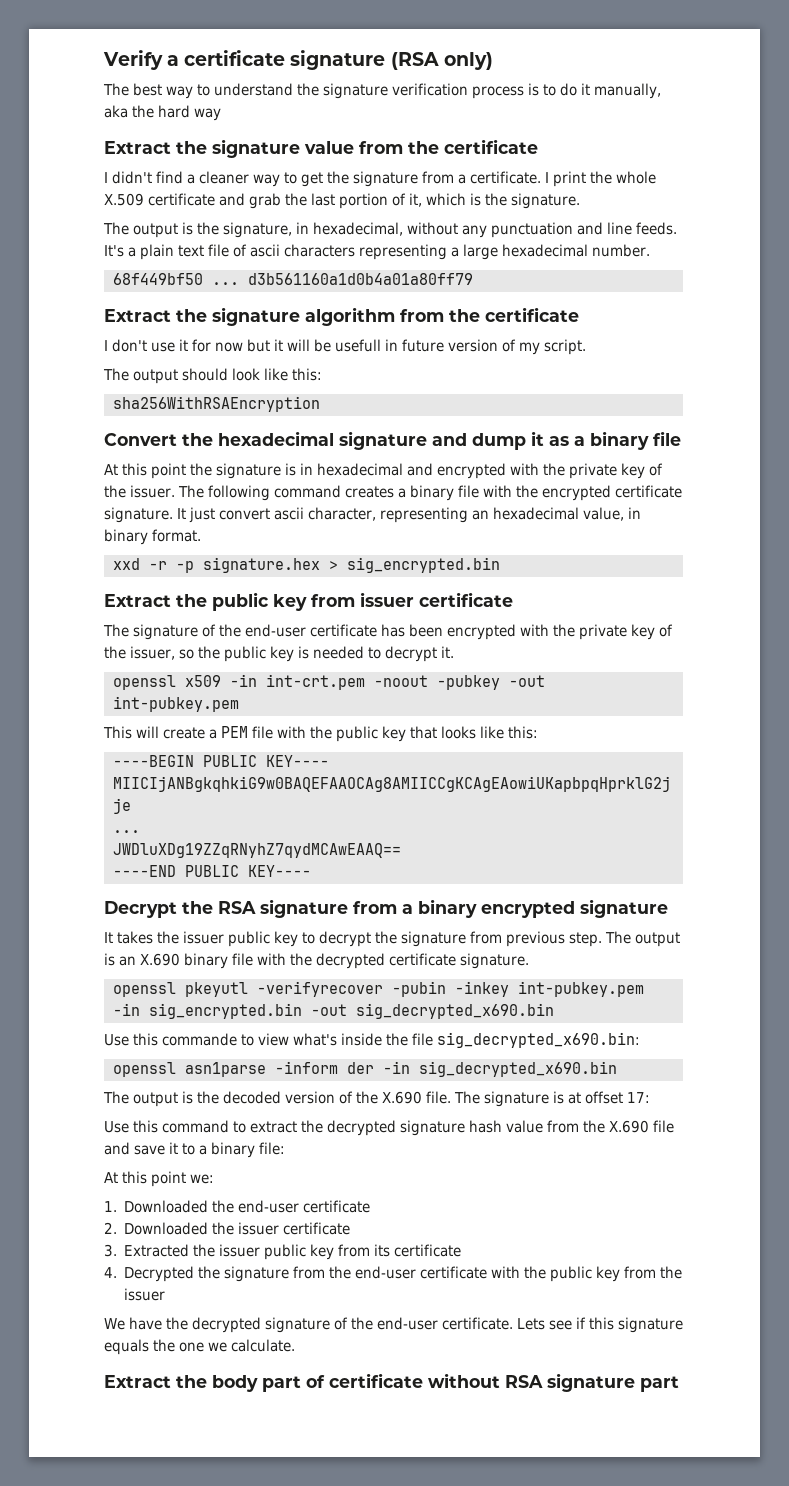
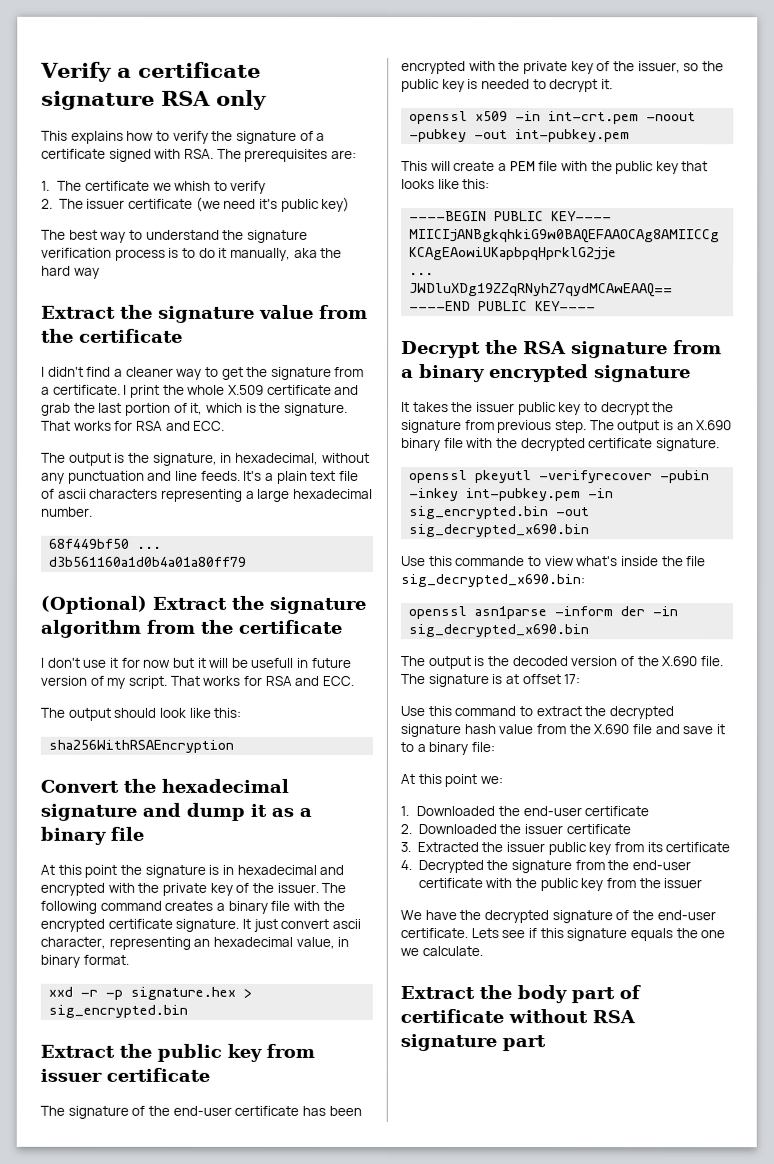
- Verify a certificate signature (RSA only)
+ Verify a certificate signature RSA only
+ This explains how to verify the signature of a certificate signed with RSA. The prerequisites are:
+ 1. The certificate we whish to verify
+ 2. The issuer certificate (we need it's public key)
- I print the whole X.509 certificate and grab the last portion of it, which is the signature.
+ I print the whole X.509 certificate and grab the last portion of it, which is the signature. That works for RSA and ECC.
- Extract the signature algorithm from the certificate
+ (Optional) Extract the signature algorithm from the certificate
- I don't use it for now but it will be usefull in future version of my script.
+ I don't use it for now but it will be usefull in future version of my script. That works for RSA and ECC.

